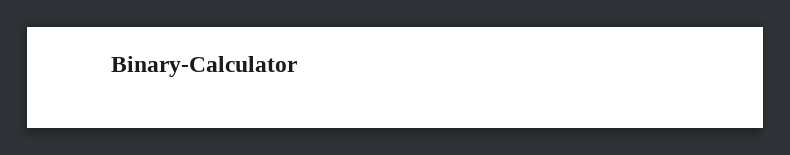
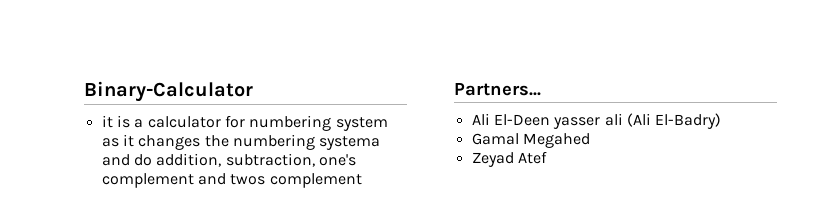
+ it is a calculator for numbering system as it changes the numbering systema and do addition, subtraction, one's complement and twos complement
+ Partners...
+ Ali El-Deen yasser ali (Ali El-Badry)
+ Gamal Megahed
+ Zeyad Atef

